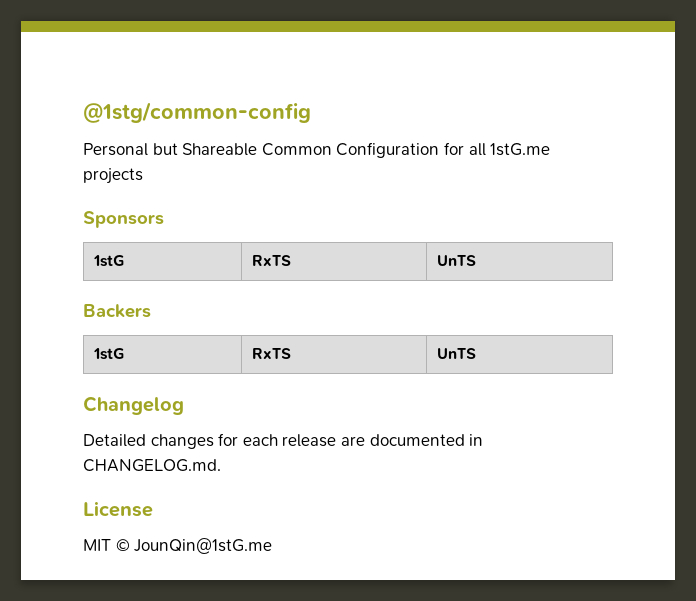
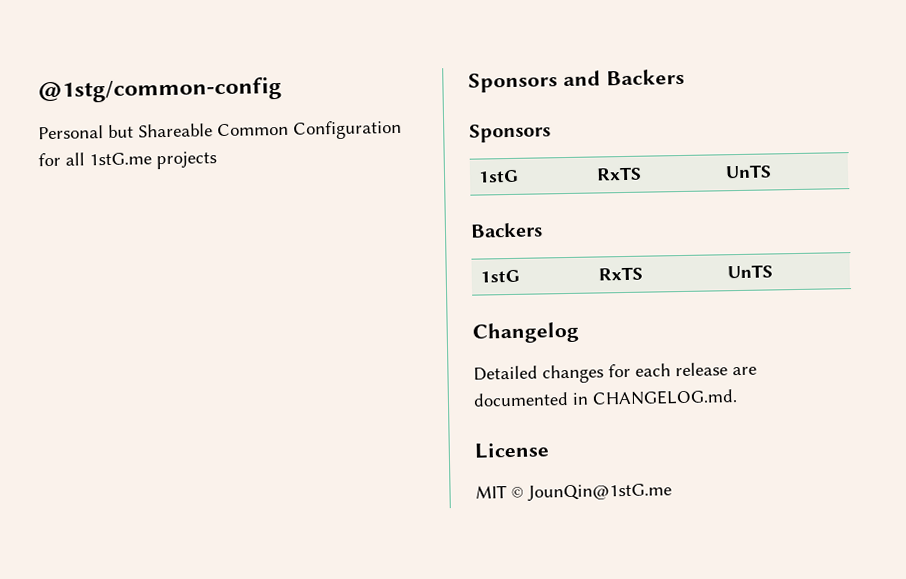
+ Sponsors and Backers

